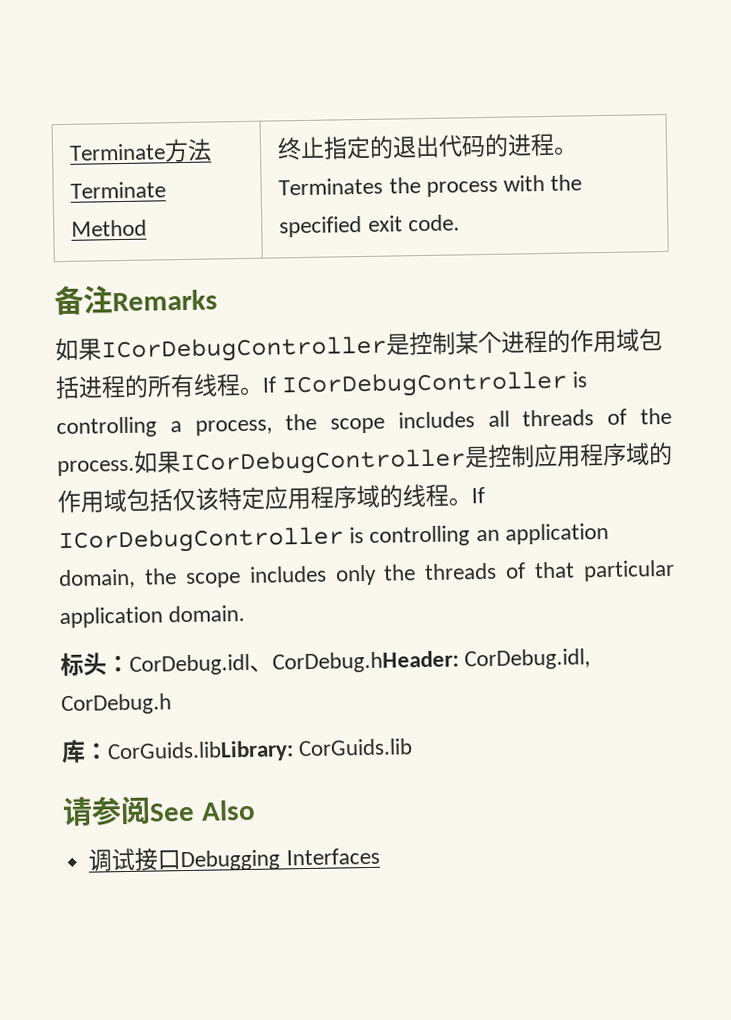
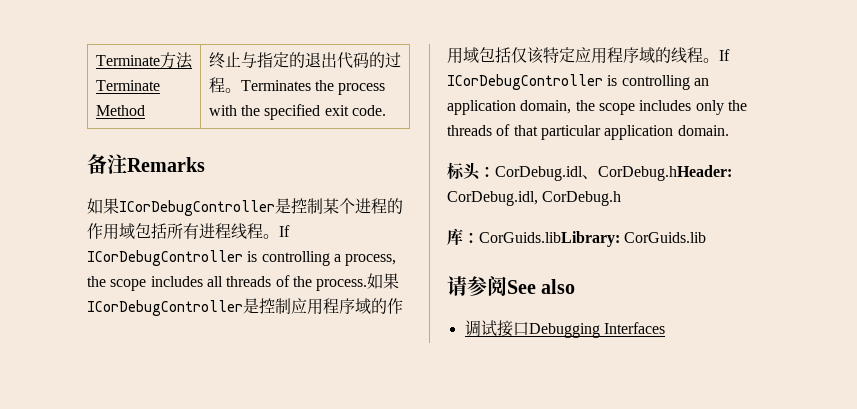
- Terminate方法Terminate Method | 终止指定的退出代码的进程。Terminates the process with the specified exit code.
+ Terminate方法Terminate Method | 终止与指定的退出代码的过程。Terminates the process with the specified exit code.
- 如果ICorDebugController是控制某个进程的作用域包括进程的所有线程。
+ 如果ICorDebugController是控制某个进程的作用域包括所有进程线程。
- 请参阅See Also
+ 请参阅See also

